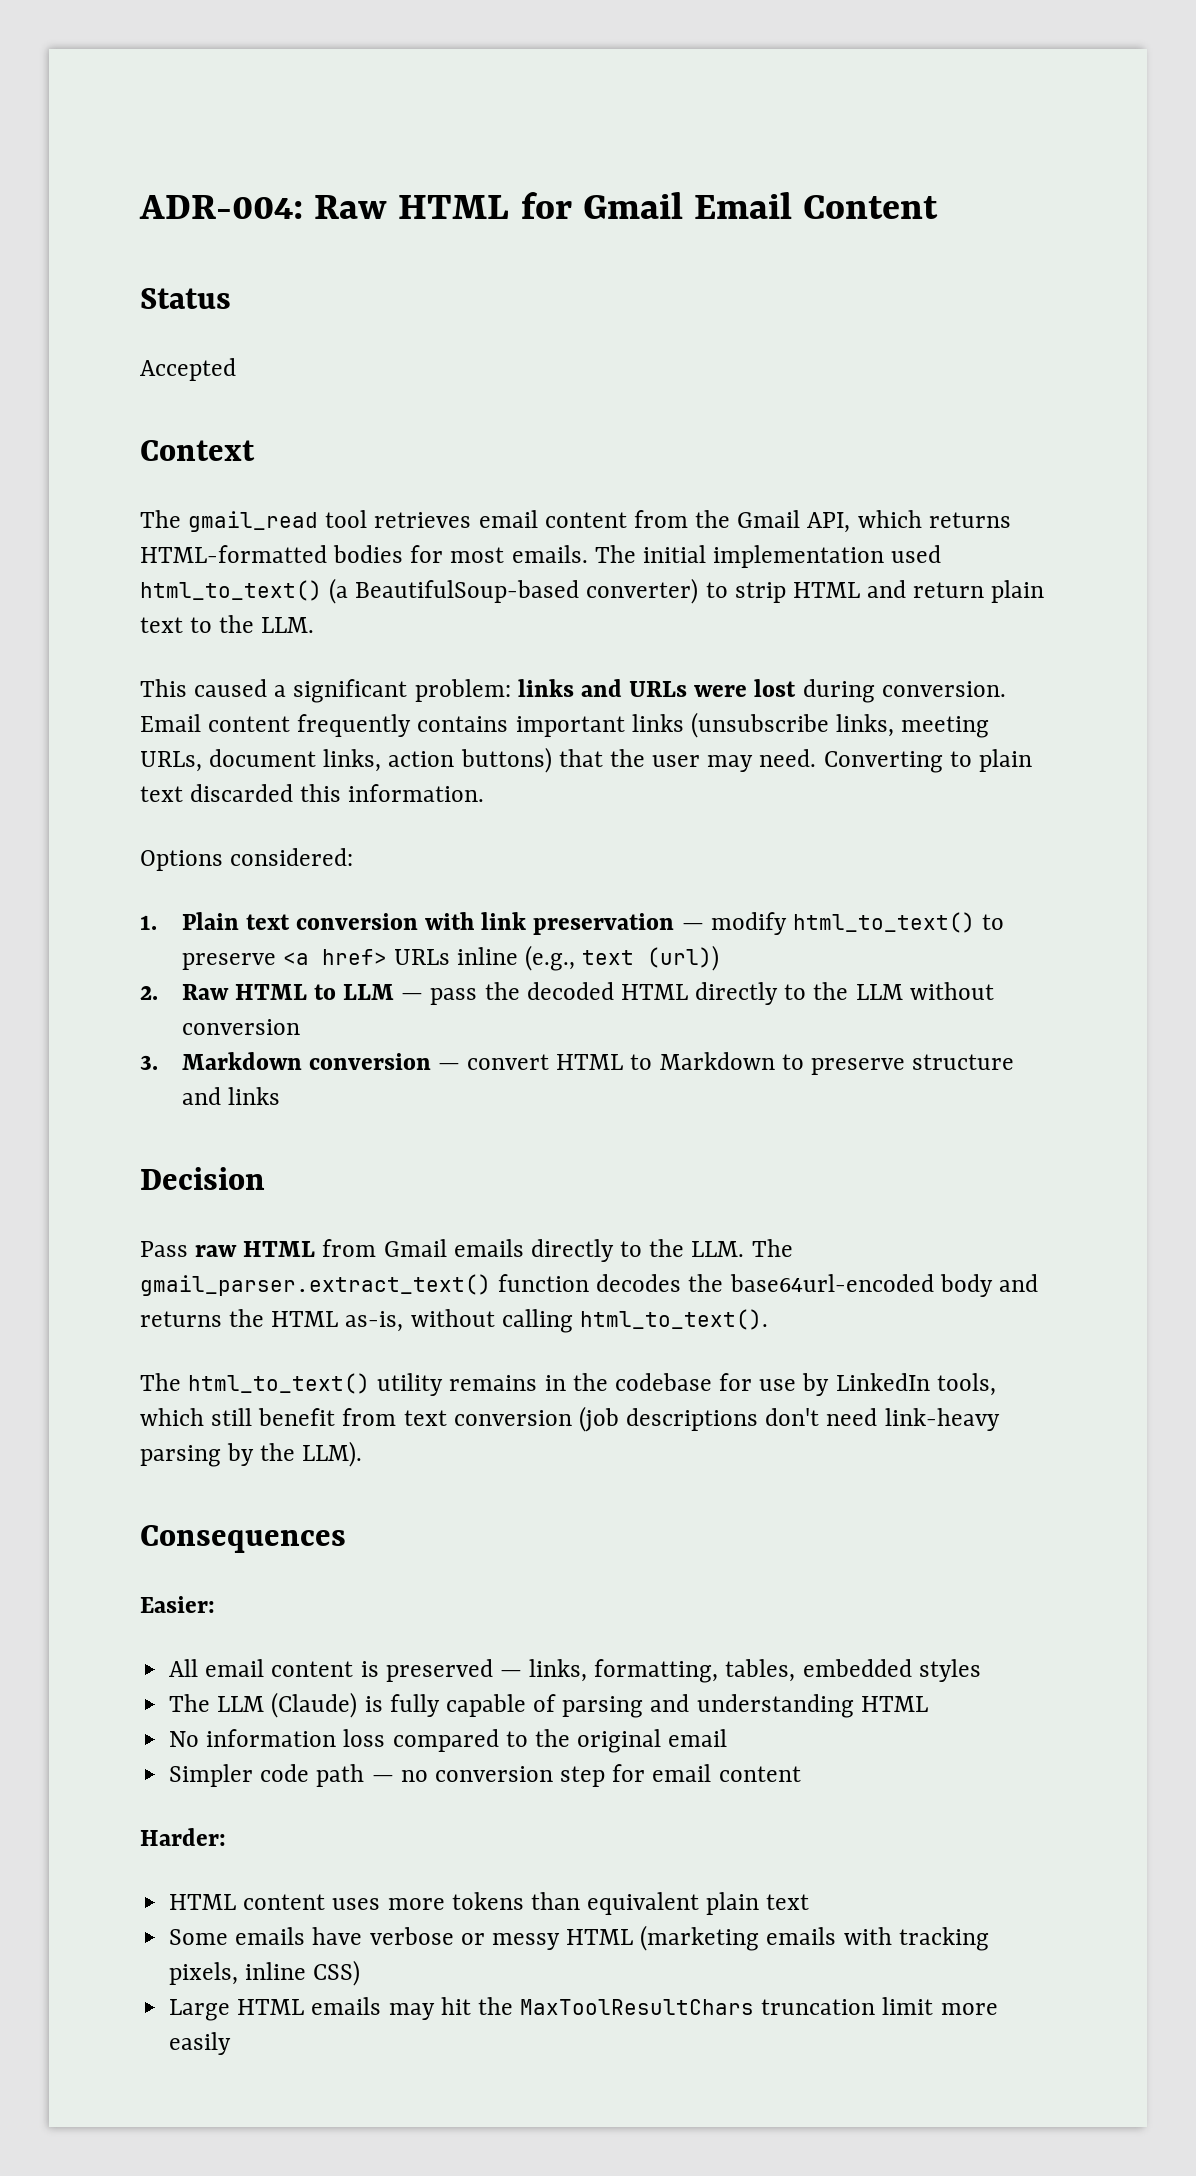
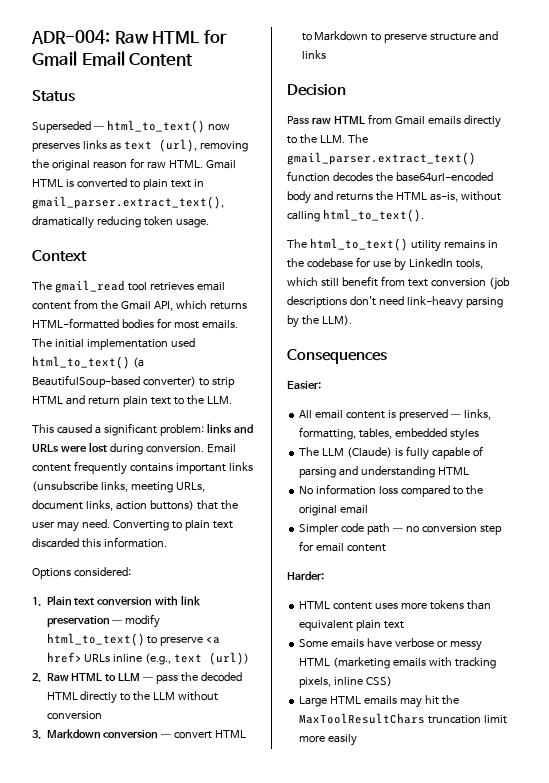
- Accepted
+ Superseded — html_to_text() now preserves links as text (url), removing the original reason for raw HTML. Gmail HTML is converted to plain text in gmail_parser.extract_text(), dramatically reducing token usage.

